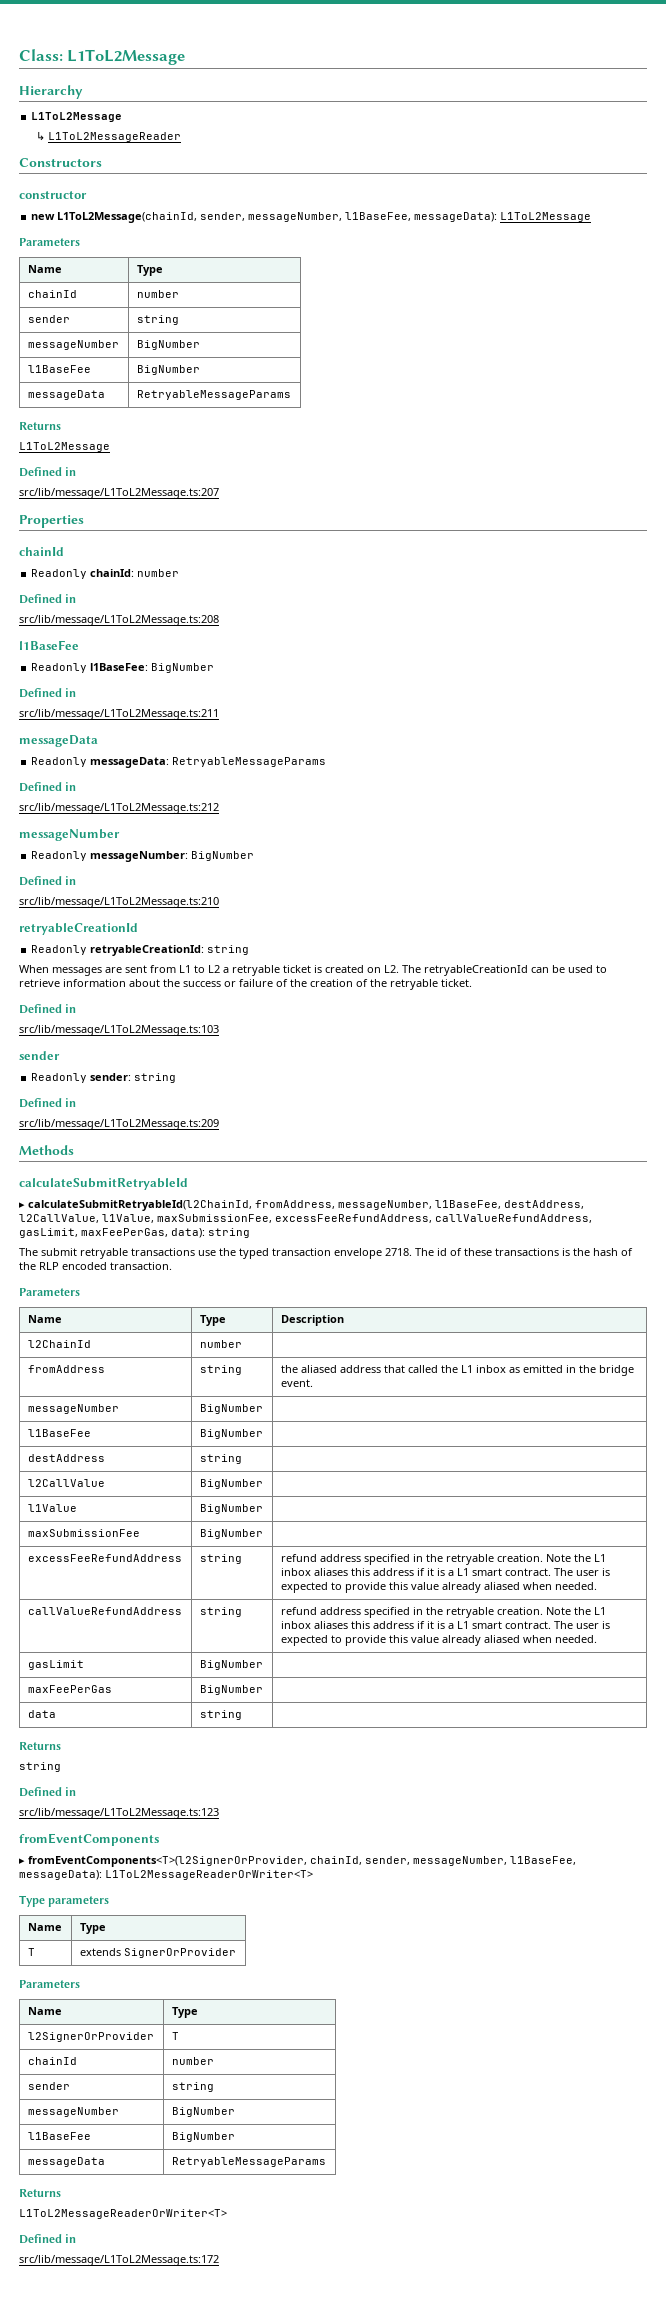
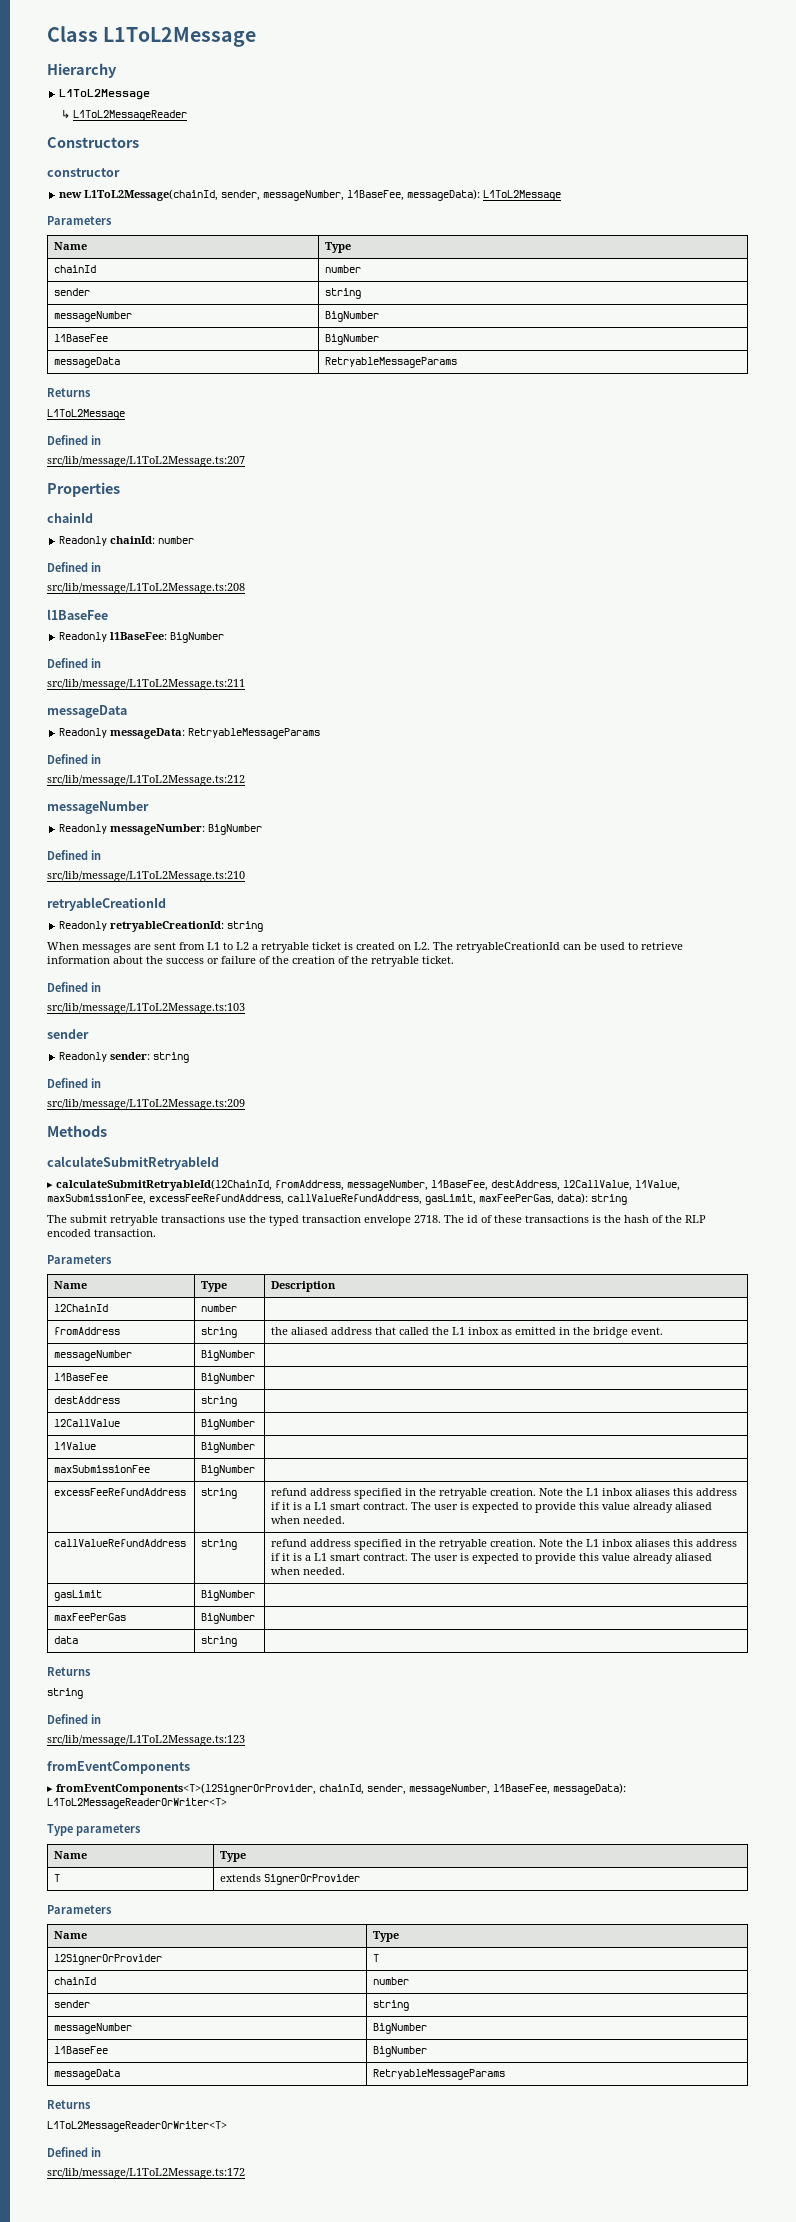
- Class: L1ToL2Message
+ Class L1ToL2Message

